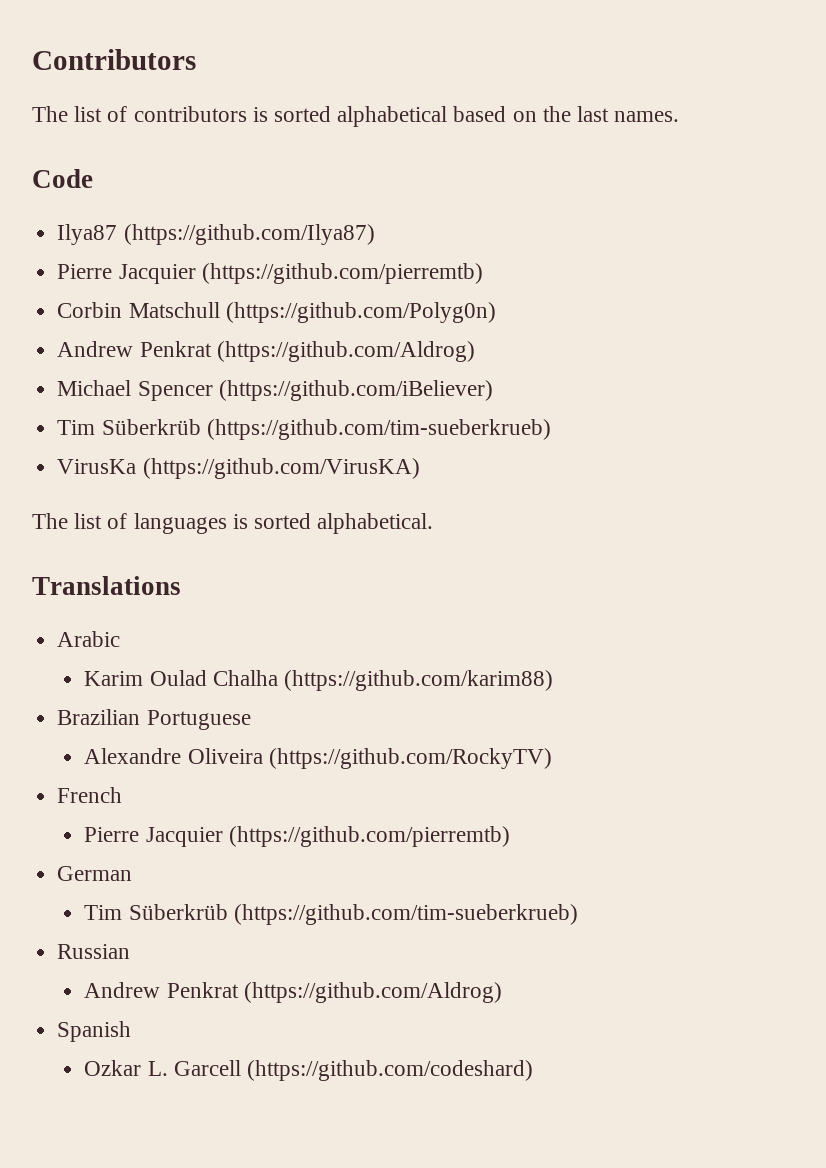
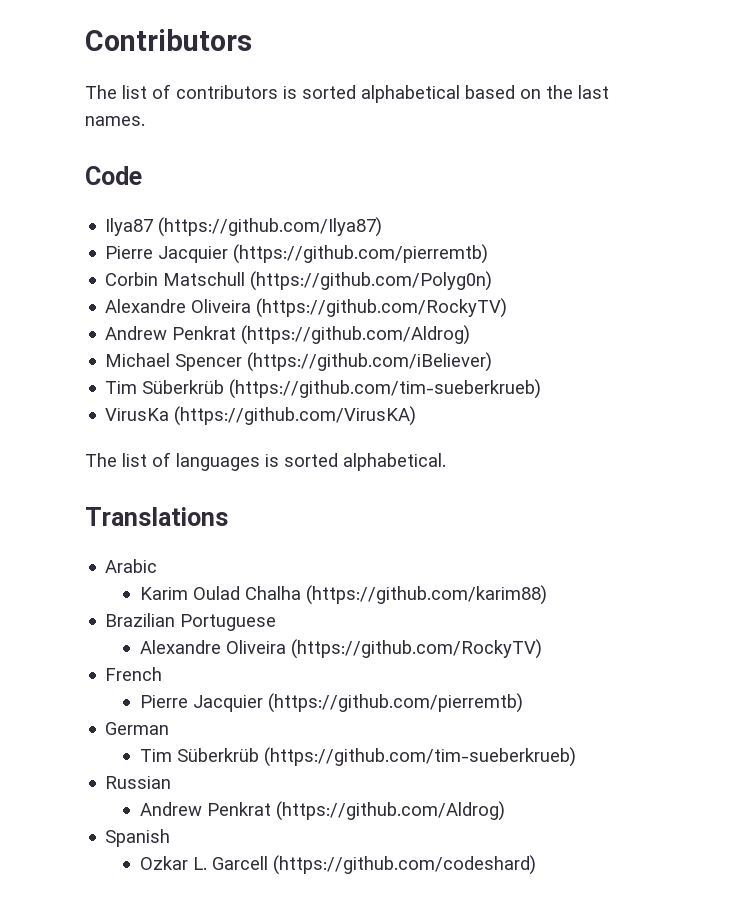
  Corbin Matschull (https://github.com/Polyg0n)
+ Alexandre Oliveira (https://github.com/RockyTV)

